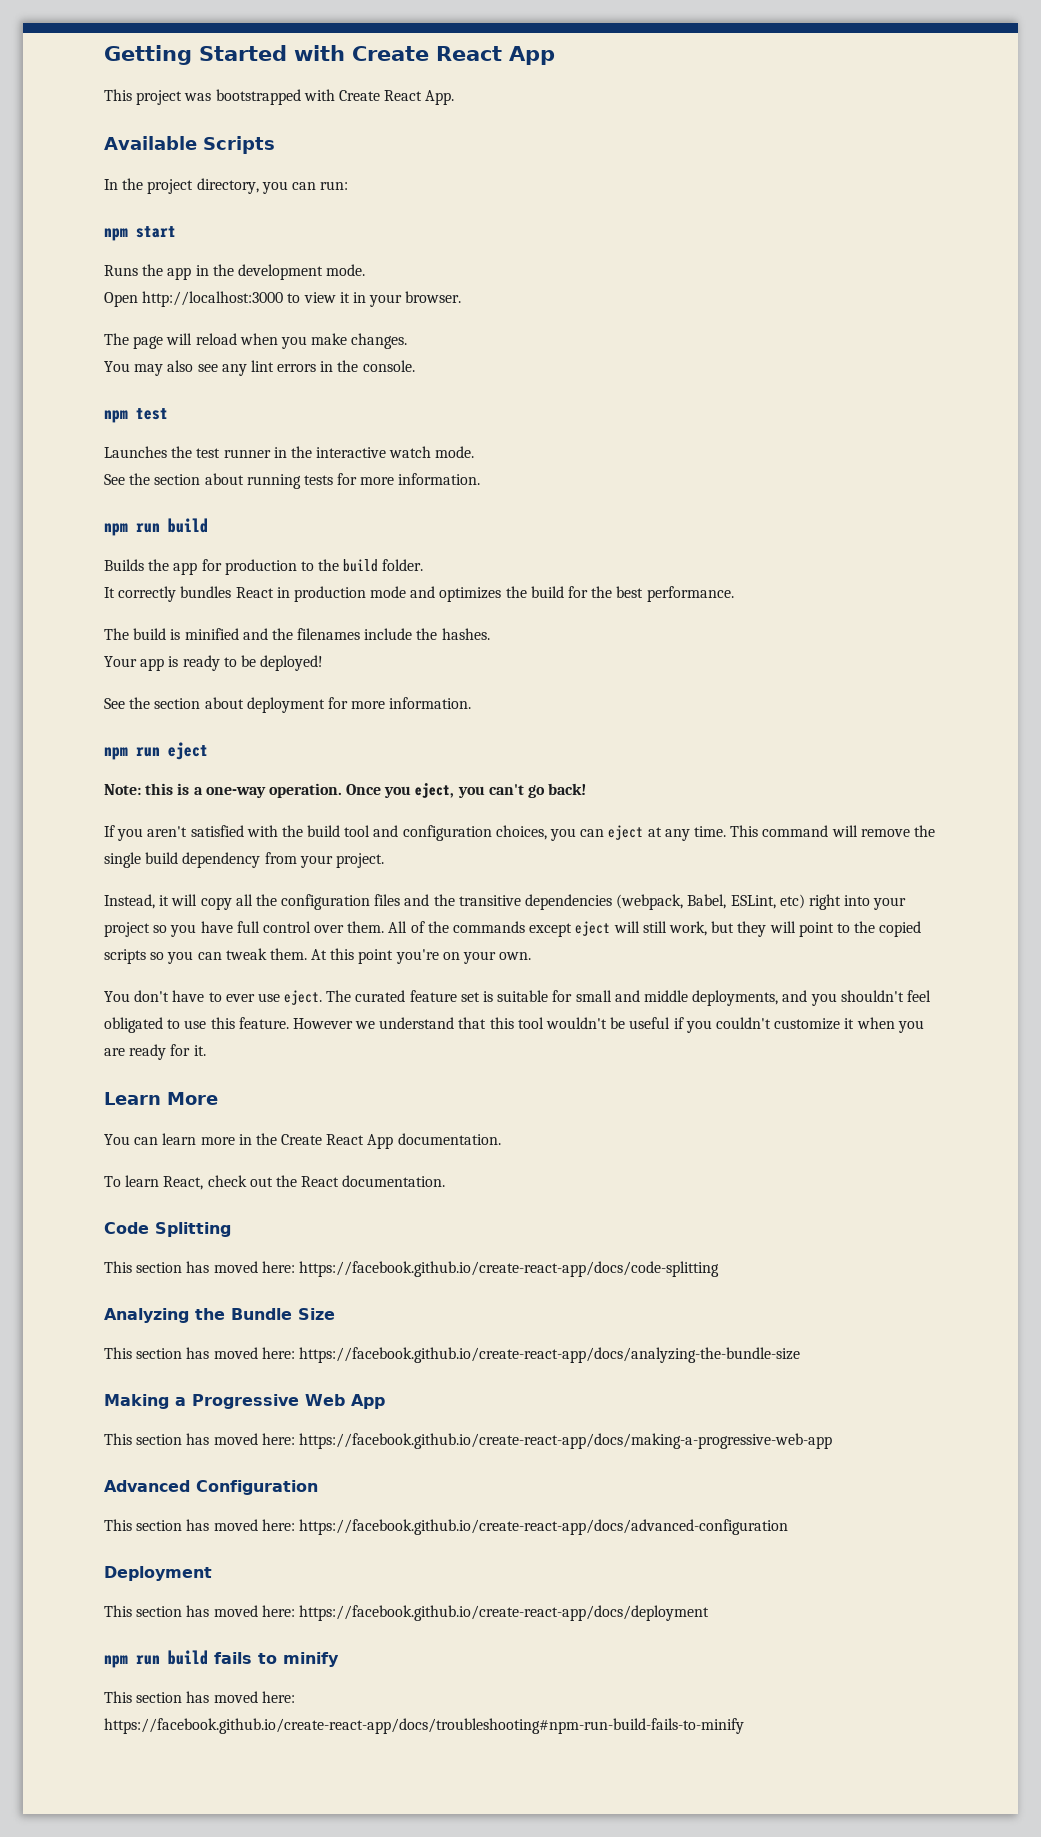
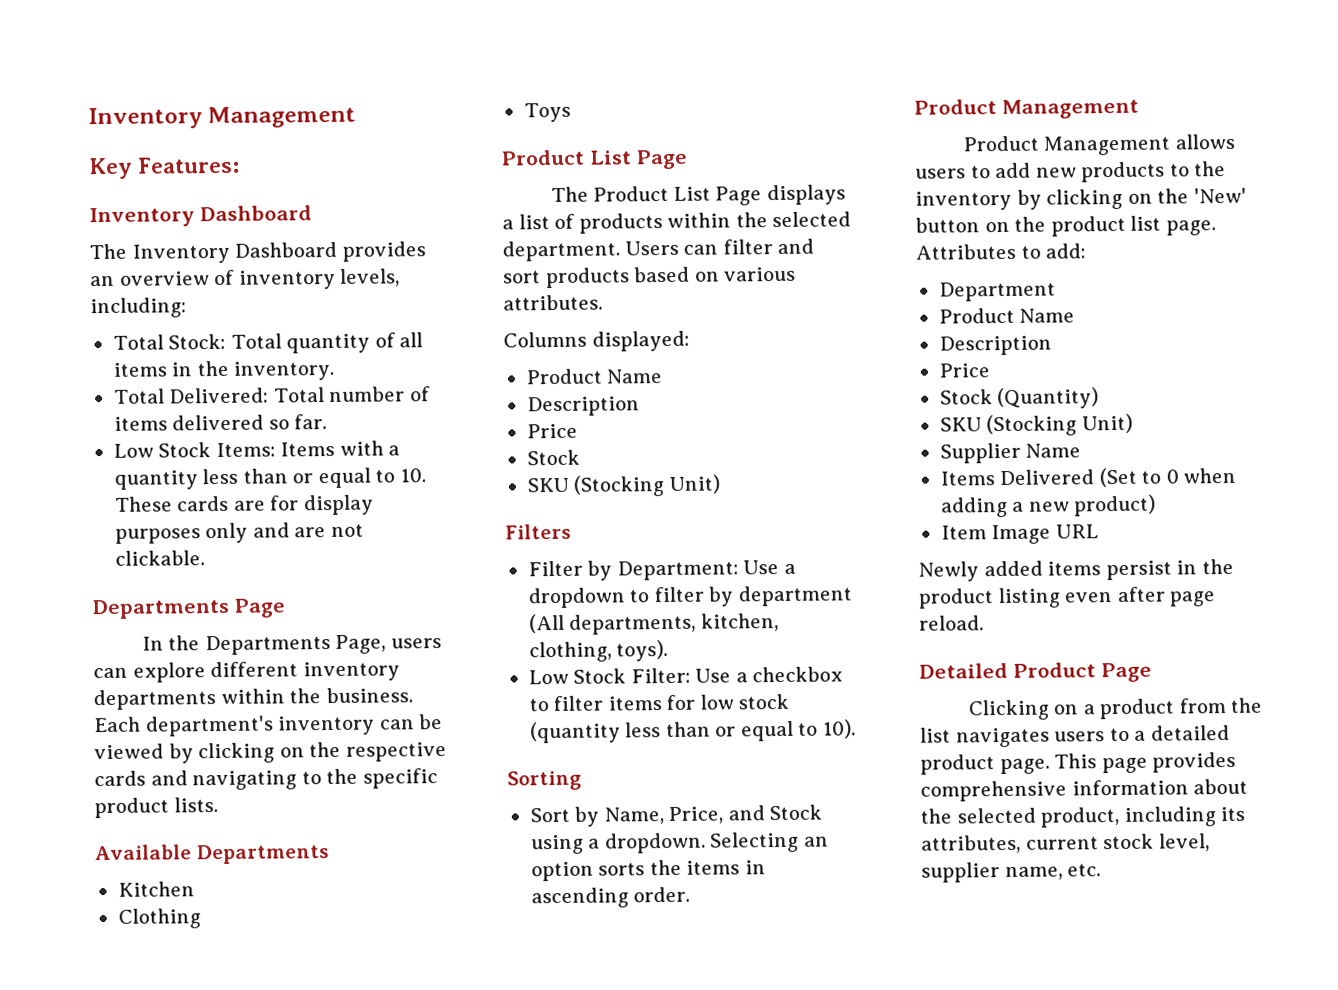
- Getting Started with Create React App
- This project was bootstrapped with Create React App.
- Available Scripts
- In the project directory, you can run:
- npm start
- Runs the app in the development mode.
- Open http://localhost:3000 to view it in your browser.
- The page will reload when you make changes.
- You may also see any lint errors in the console.
- npm test
- Launches the test runner in the interactive watch mode.
- See the section about running tests for more information.
- npm run build
- Builds the app for production to the build folder.
- It correctly bundles React in production mode and optimizes the build for the best performance.
- The build is minified and the filenames include the hashes.
- Your app is ready to be deployed!
- See the section about deployment for more information.
- npm run eject
- Note: this is a one-way operation. Once you eject, you can't go back!
- If you aren't satisfied with the build tool and configuration choices, you can eject at any time. This command will remove the single build dependency from your project.
- Instead, it will copy all the configuration files and the transitive dependencies (webpack, Babel, ESLint, etc) right into your project so you have full control over them. All of the commands except eject will still work, but they will point to the copied scripts so you can tweak them. At this point you're on your own.
- You don't have to ever use eject. The curated feature set is suitable for small and middle deployments, and you shouldn't feel obligated to use this feature. However we understand that this tool wouldn't be useful if you couldn't customize it when you are ready for it.
- Learn More
- You can learn more in the Create React App documentation.
- To learn React, check out the React documentation.
- Code Splitting
- This section has moved here: https://facebook.github.io/create-react-app/docs/code-splitting
- Analyzing the Bundle Size
- This section has moved here: https://facebook.github.io/create-react-app/docs/analyzing-the-bundle-size
- Making a Progressive Web App
- This section has moved here: https://facebook.github.io/create-react-app/docs/making-a-progressive-web-app
- Advanced Configuration
- This section has moved here: https://facebook.github.io/create-react-app/docs/advanced-configuration
- Deployment
- This section has moved here: https://facebook.github.io/create-react-app/docs/deployment
- npm run build fails to minify
- This section has moved here: https://facebook.github.io/create-react-app/docs/troubleshooting#npm-run-build-fails-to-minify
+ Inventory Management
+ Key Features:
+ Inventory Dashboard
+ The Inventory Dashboard provides an overview of inventory levels, including:
+ Total Stock: Total quantity of all items in the inventory.
+ Total Delivered: Total number of items delivered so far.
+ Low Stock Items: Items with a quantity less than or equal to 10. These cards are for display purposes only and are not clickable.
+ Departments Page
+ In the Departments Page, users can explore different inventory departments within the business. Each department's inventory can be viewed by clicking on the respective cards and navigating to the specific product lists.
+ Available Departments
+ Kitchen
+ Clothing
+ Toys
+ Product List Page
+ The Product List Page displays a list of products within the selected department. Users can filter and sort products based on various attributes.
+ Columns displayed:
+ Product Name
+ Description
+ Price
+ Stock
+ SKU (Stocking Unit)
+ Filters
+ Filter by Department: Use a dropdown to filter by department (All departments, kitchen, clothing, toys).
+ Low Stock Filter: Use a checkbox to filter items for low stock (quantity less than or equal to 10).
+ Sorting
+ Sort by Name, Price, and Stock using a dropdown. Selecting an option sorts the items in ascending order.
+ Product Management
+ Product Management allows users to add new products to the inventory by clicking on the 'New' button on the product list page. Attributes to add:
+ Department
+ Product Name
+ Description
+ Price
+ Stock (Quantity)
+ SKU (Stocking Unit)
+ Supplier Name
+ Items Delivered (Set to 0 when adding a new product)
+ Item Image URL
+ Newly added items persist in the product listing even after page reload.
+ Detailed Product Page
+ Clicking on a product from the list navigates users to a detailed product page. This page provides comprehensive information about the selected product, including its attributes, current stock level, supplier name, etc.

